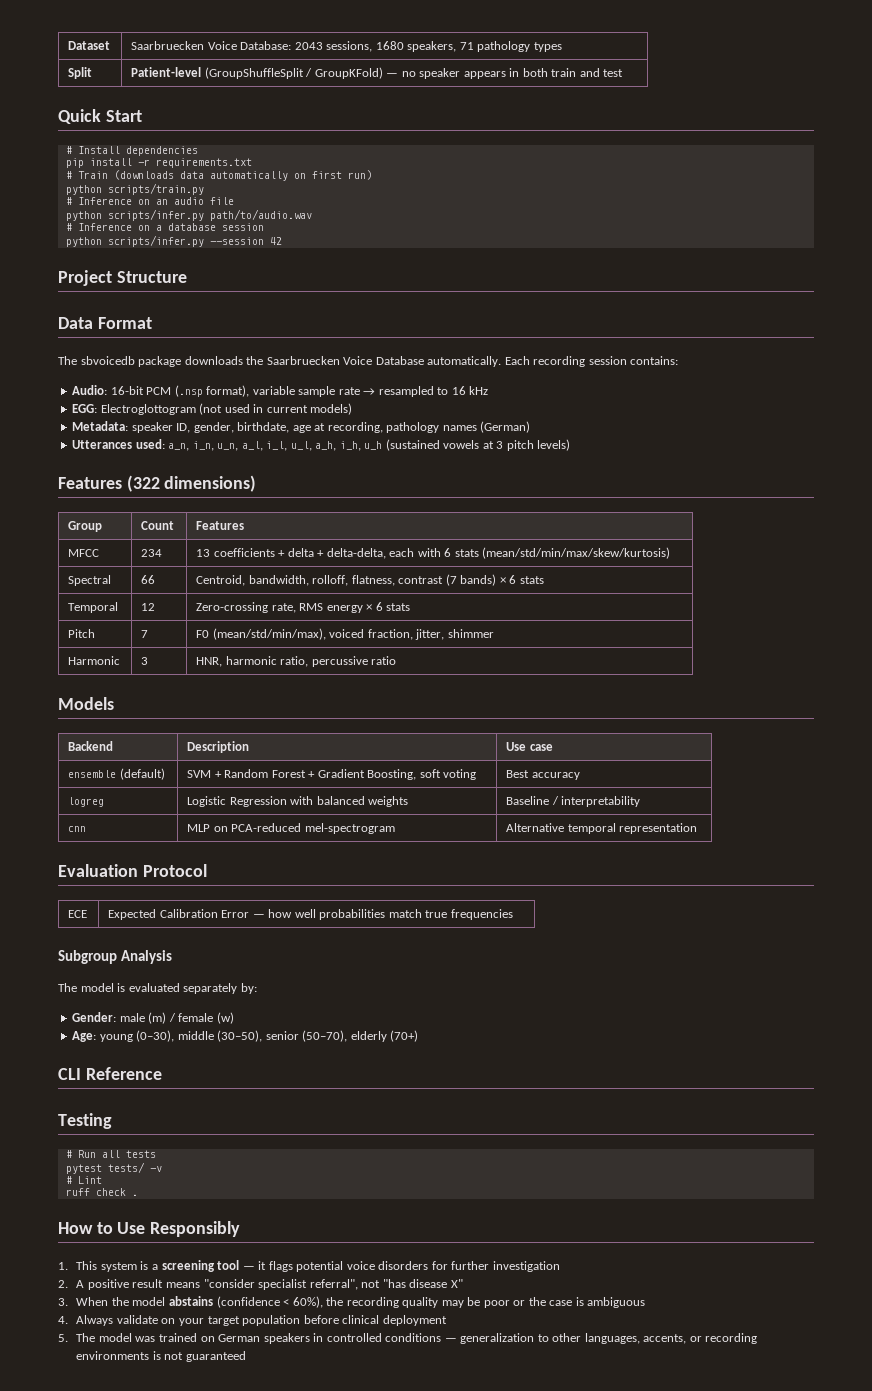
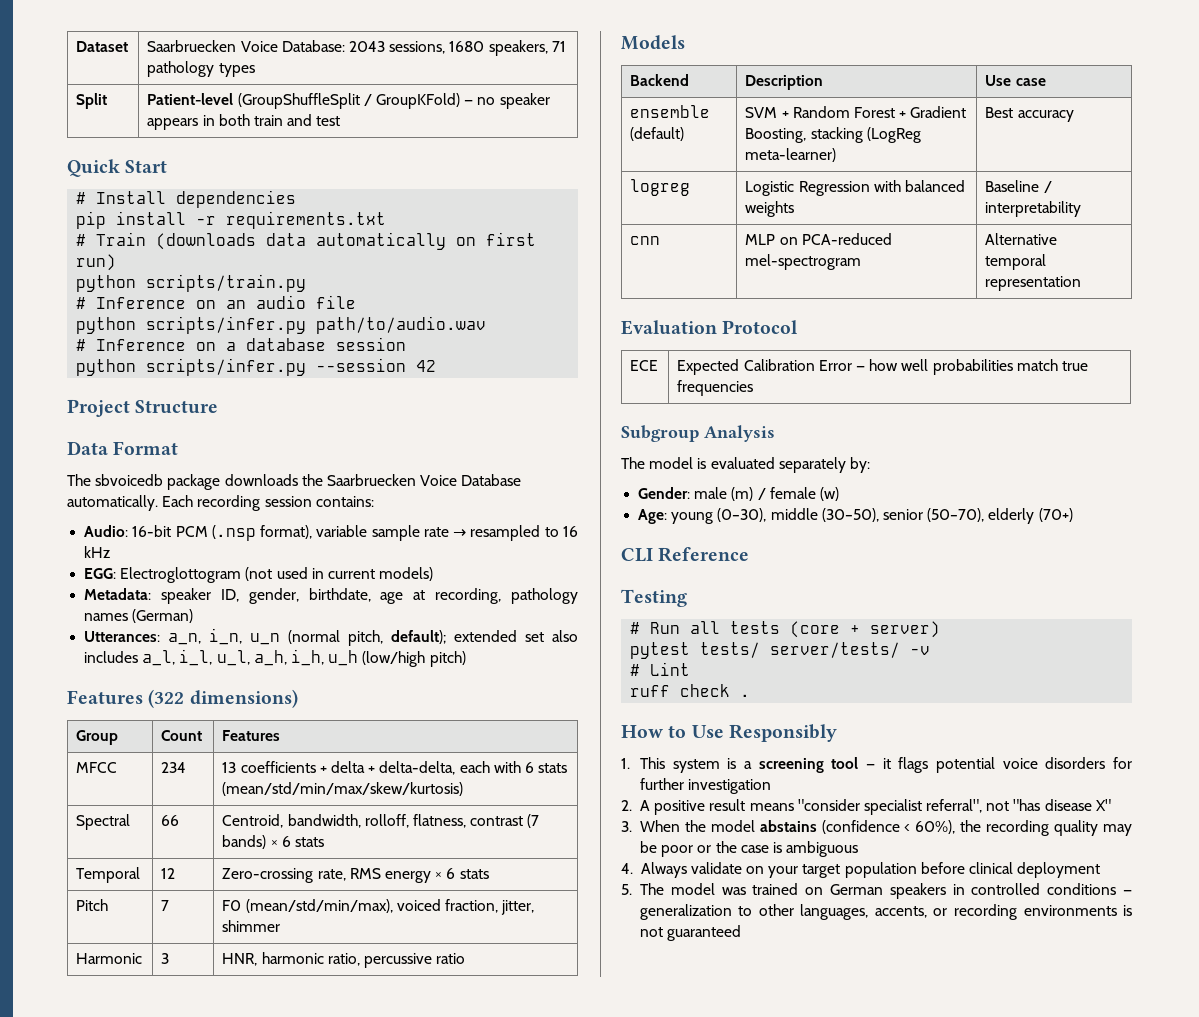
- Utterances used: a_n, i_n, u_n, a_l, i_l, u_l, a_h, i_h, u_h (sustained vowels at 3 pitch levels)
+ Utterances: a_n, i_n, u_n (normal pitch, default); extended set also includes a_l, i_l, u_l, a_h, i_h, u_h (low/high pitch)
- ensemble (default) | SVM + Random Forest + Gradient Boosting, soft voting | Best accuracy
+ ensemble (default) | SVM + Random Forest + Gradient Boosting, stacking (LogReg meta-learner) | Best accuracy
- # Run all tests
+ # Run all tests (core + server)
- pytest tests/ -v
+ pytest tests/ server/tests/ -v

